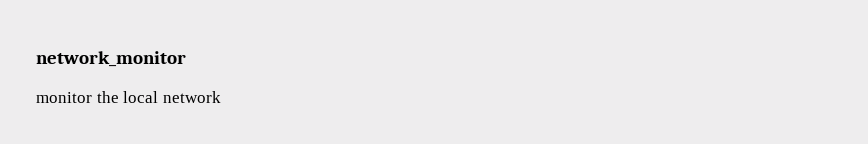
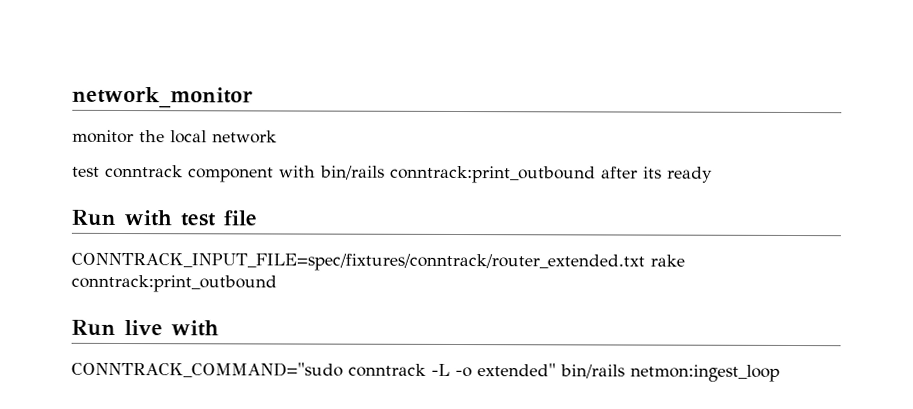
+ test conntrack component with bin/rails conntrack:print_outbound after its ready
+ Run with test file
+ CONNTRACK_INPUT_FILE=spec/fixtures/conntrack/router_extended.txt rake conntrack:print_outbound
+ Run live with
+ CONNTRACK_COMMAND="sudo conntrack -L -o extended" bin/rails netmon:ingest_loop

